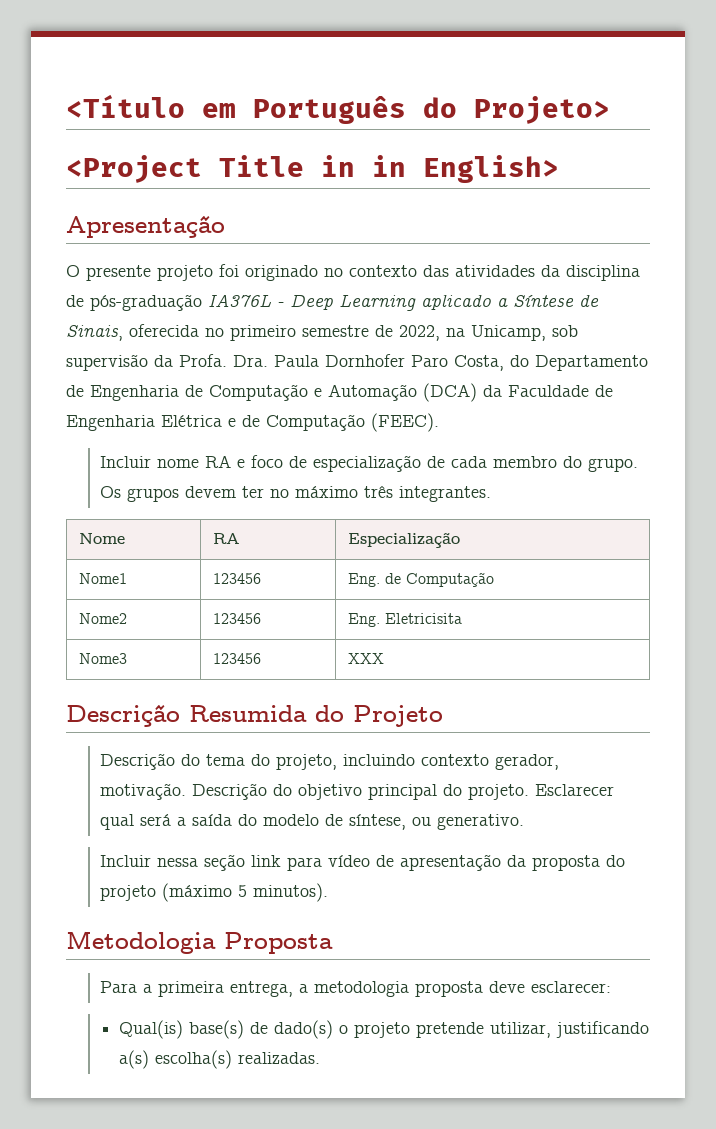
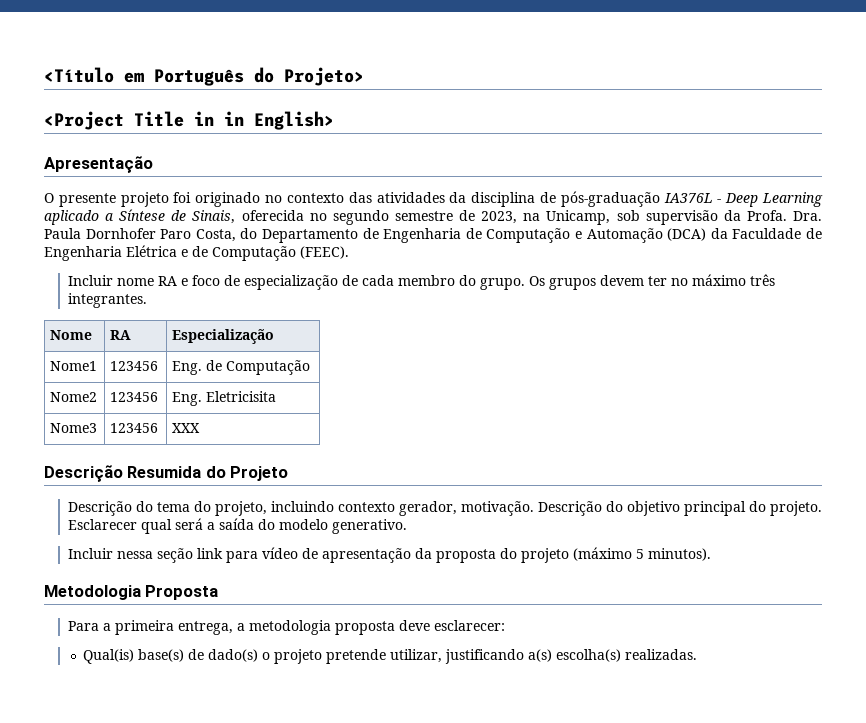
- O presente projeto foi originado no contexto das atividades da disciplina de pós-graduação IA376L - Deep Learning aplicado a Síntese de Sinais, oferecida no primeiro semestre de 2022, na Unicamp, sob supervisão da Profa.
+ O presente projeto foi originado no contexto das atividades da disciplina de pós-graduação IA376L - Deep Learning aplicado a Síntese de Sinais, oferecida no segundo semestre de 2023, na Unicamp, sob supervisão da Profa.
- Esclarecer qual será a saída do modelo de síntese, ou generativo.
+ Esclarecer qual será a saída do modelo generativo.

